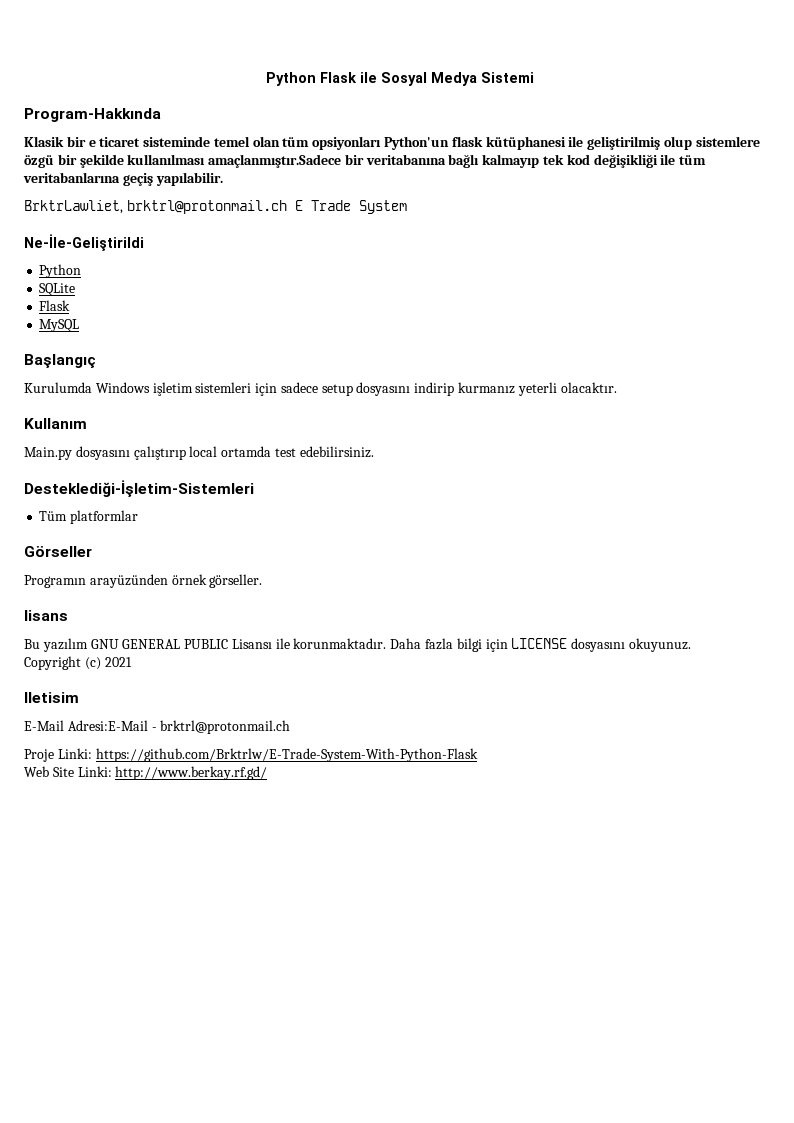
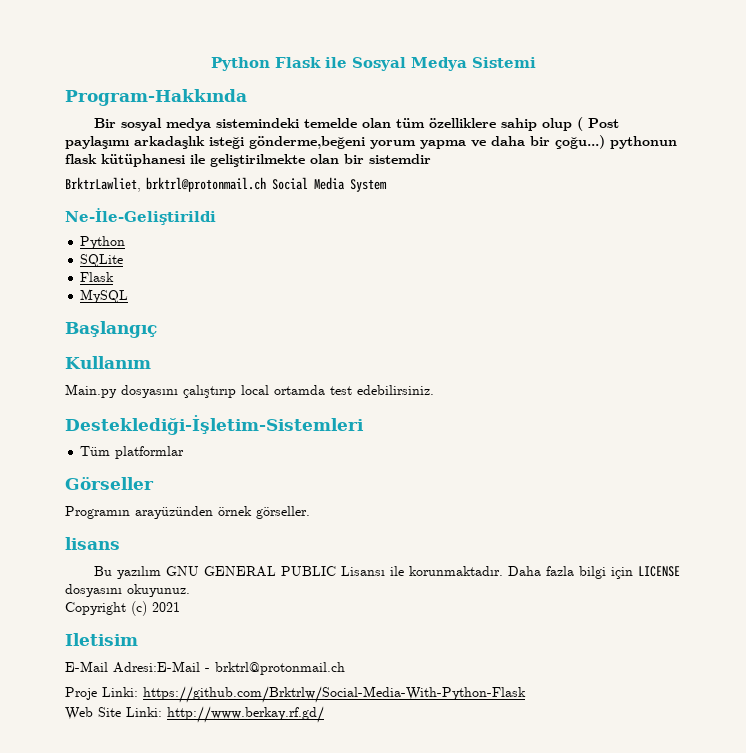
- Klasik bir e ticaret sisteminde temel olan tüm opsiyonları Python'un flask kütüphanesi ile geliştirilmiş olup sistemlere özgü bir şekilde kullanılması amaçlanmıştır.Sadece bir veritabanına bağlı kalmayıp tek kod değişikliği ile tüm veritabanlarına geçiş yapılabilir.
+ Bir sosyal medya sistemindeki temelde olan tüm özelliklere sahip olup ( Post paylaşımı arkadaşlık isteği gönderme,beğeni yorum yapma ve daha bir çoğu...) pythonun flask kütüphanesi ile geliştirilmekte olan bir sistemdir
- BrktrLawliet, brktrl@protonmail.ch E Trade System
+ BrktrLawliet, brktrl@protonmail.ch Social Media System
- Kurulumda Windows işletim sistemleri için sadece setup dosyasını indirip kurmanız yeterli olacaktır.
- Proje Linki: https://github.com/Brktrlw/E-Trade-System-With-Python-Flask
+ Proje Linki: https://github.com/Brktrlw/Social-Media-With-Python-Flask

